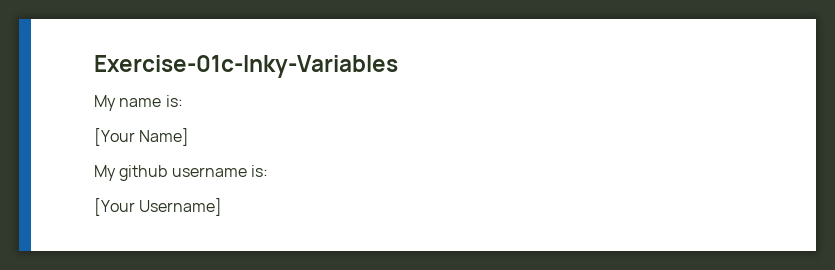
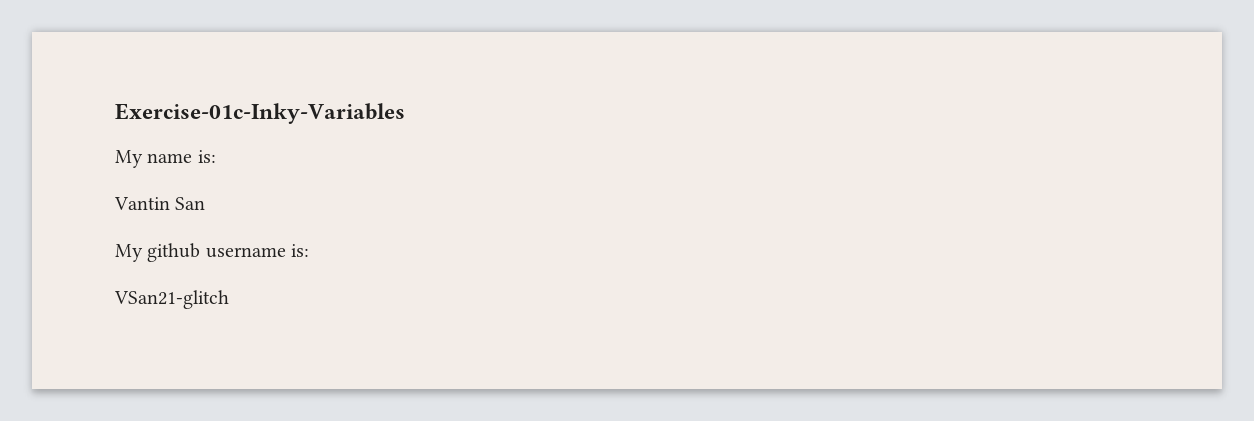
- [Your Name]
+ Vantin San
- [Your Username]
+ VSan21-glitch

